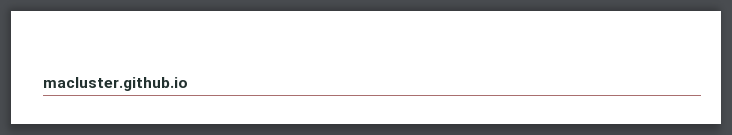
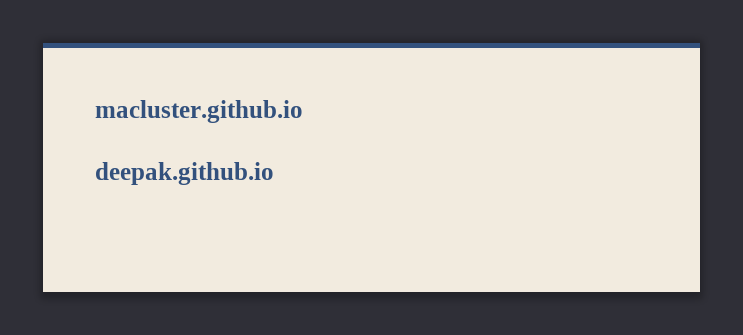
+ deepak.github.io

